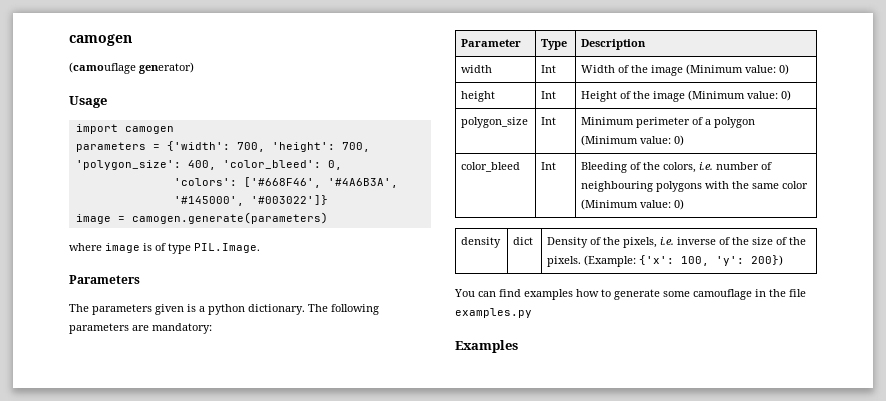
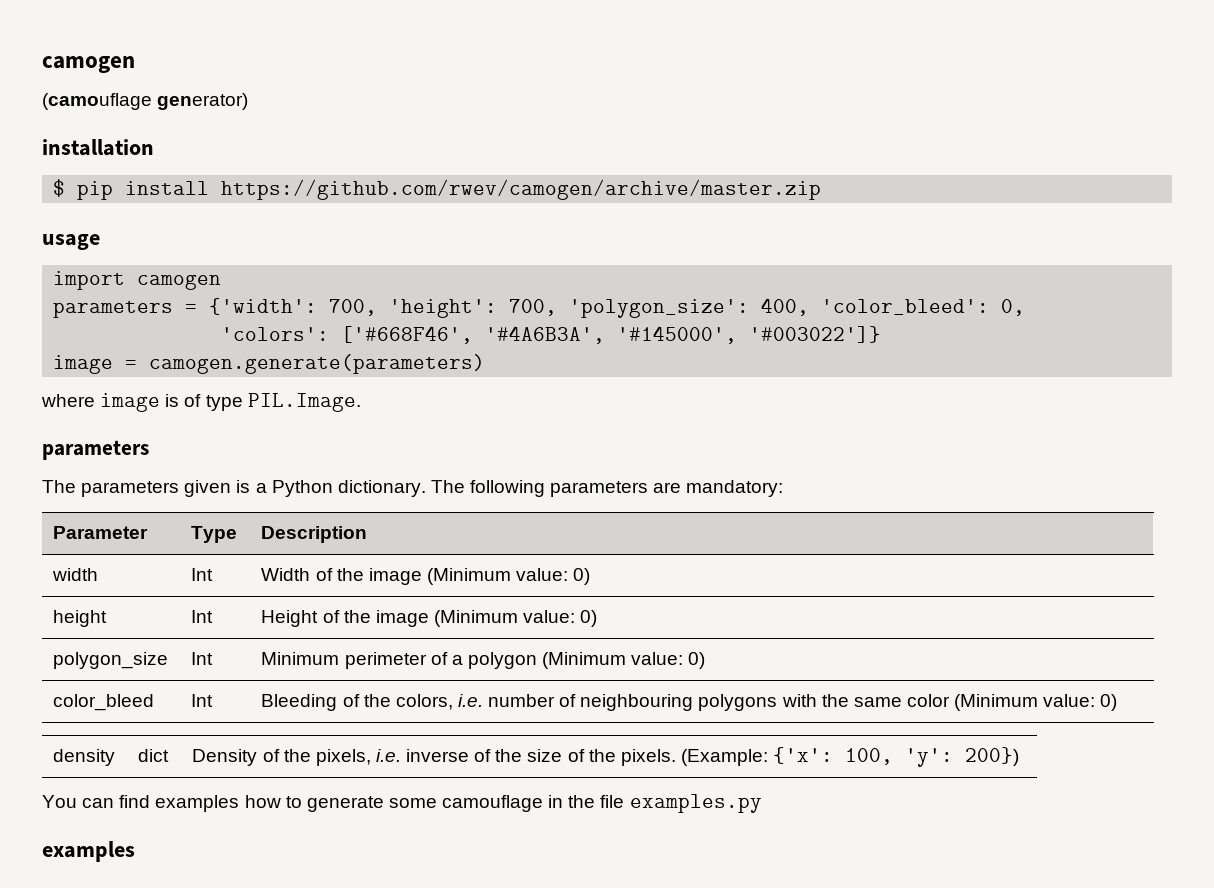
- Usage
+ installation
+ $ pip install https://github.com/rwev/camogen/archive/master.zip
+ usage
  where image is of type PIL.Image.
- Parameters
+ parameters
- The parameters given is a python dictionary.
+ The parameters given is a Python dictionary.
  You can find examples how to generate some camouflage in the file examples.py
- Examples
+ examples

